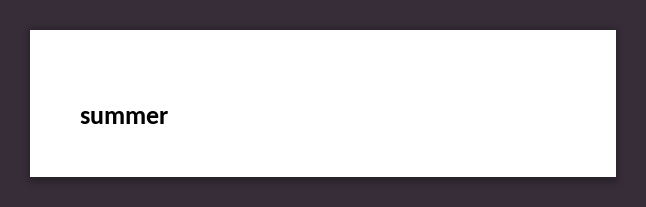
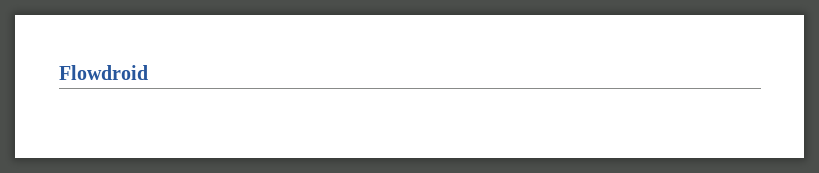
- summer
+ Flowdroid

